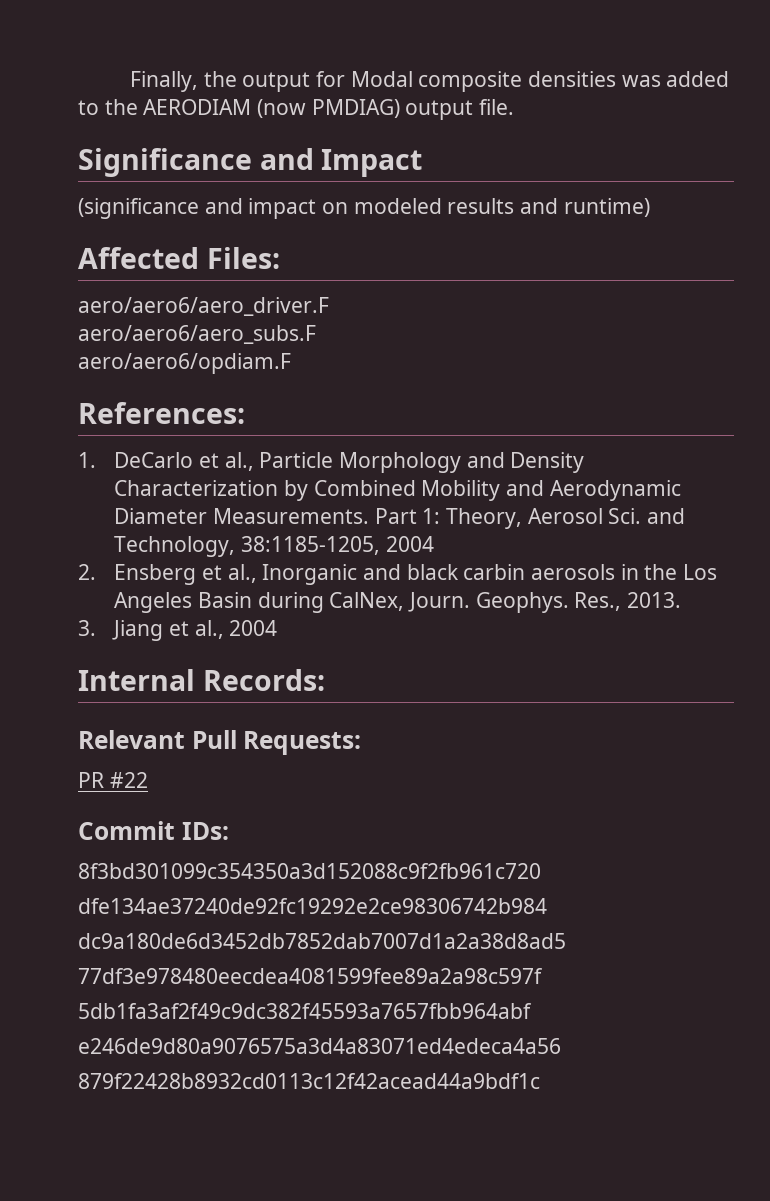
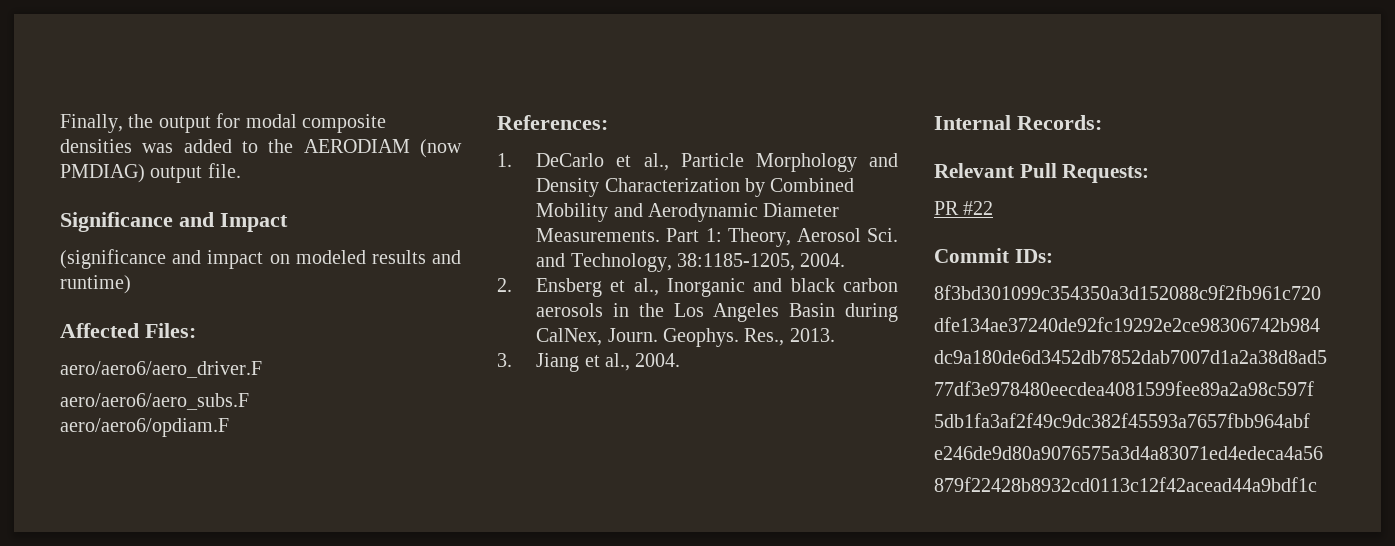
- Finally, the output for Modal composite densities was added to the AERODIAM (now PMDIAG) output file.
+ Finally, the output for modal composite densities was added to the AERODIAM (now PMDIAG) output file.
- Part 1: Theory, Aerosol Sci. and Technology, 38:1185-1205, 2004
+ Part 1: Theory, Aerosol Sci. and Technology, 38:1185-1205, 2004.
- 2. Ensberg et al., Inorganic and black carbin aerosols in the Los Angeles Basin during CalNex, Journ.
+ 2. Ensberg et al., Inorganic and black carbon aerosols in the Los Angeles Basin during CalNex, Journ.
- 3. Jiang et al., 2004
+ 3. Jiang et al., 2004.

